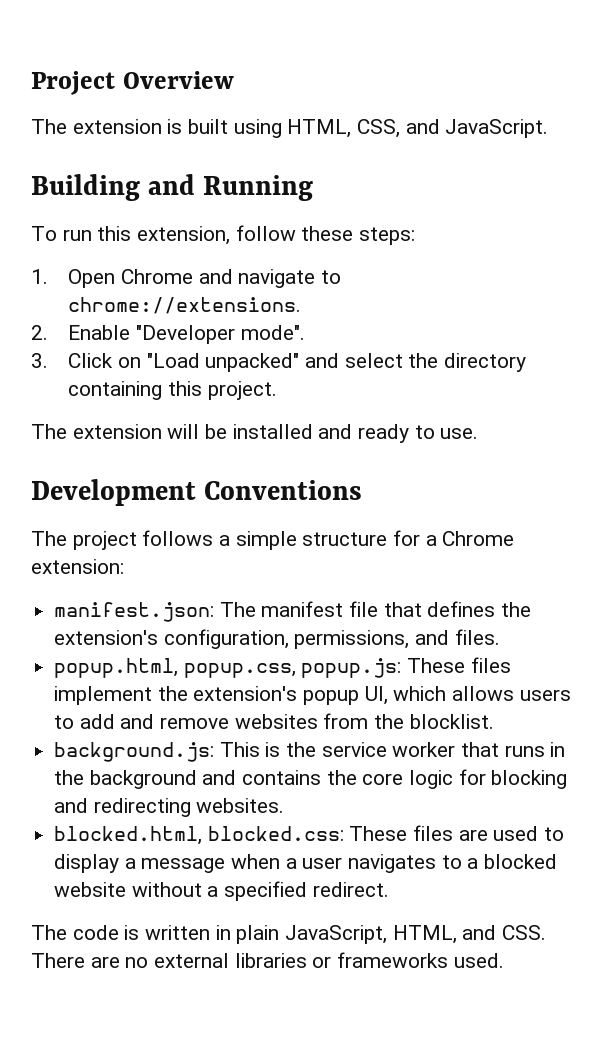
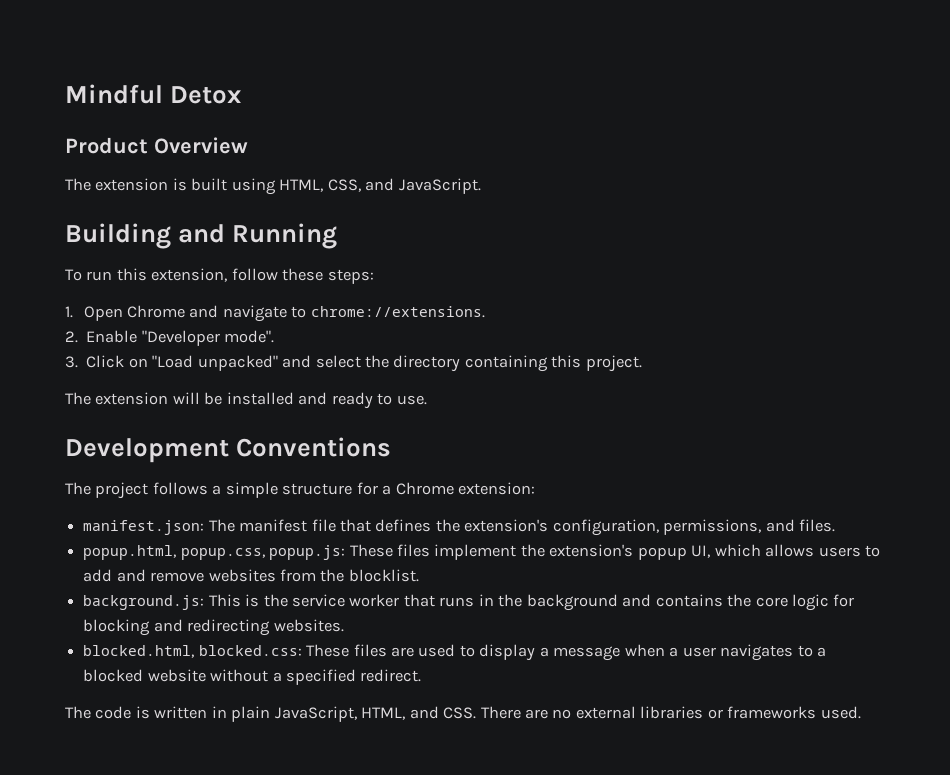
- Project Overview
+ Mindful Detox
+ Product Overview

